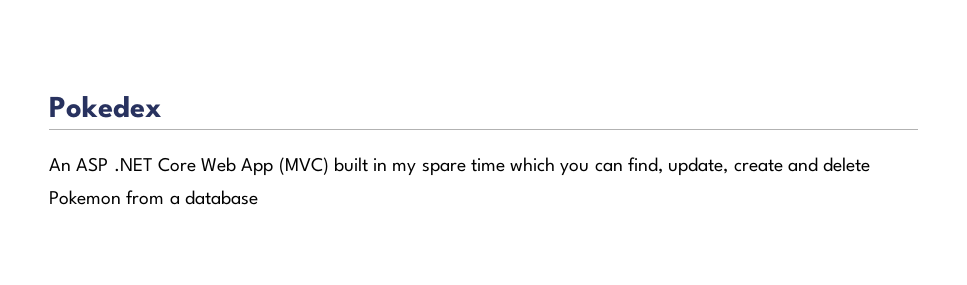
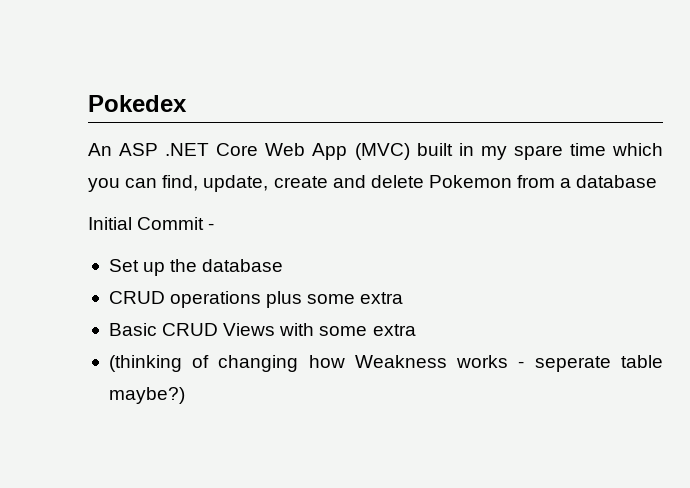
+ Initial Commit -
+ Set up the database
+ CRUD operations plus some extra
+ Basic CRUD Views with some extra
+ (thinking of changing how Weakness works - seperate table maybe?)

